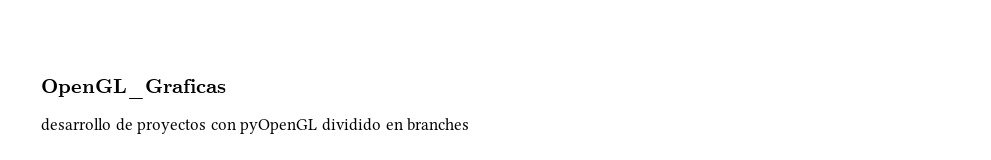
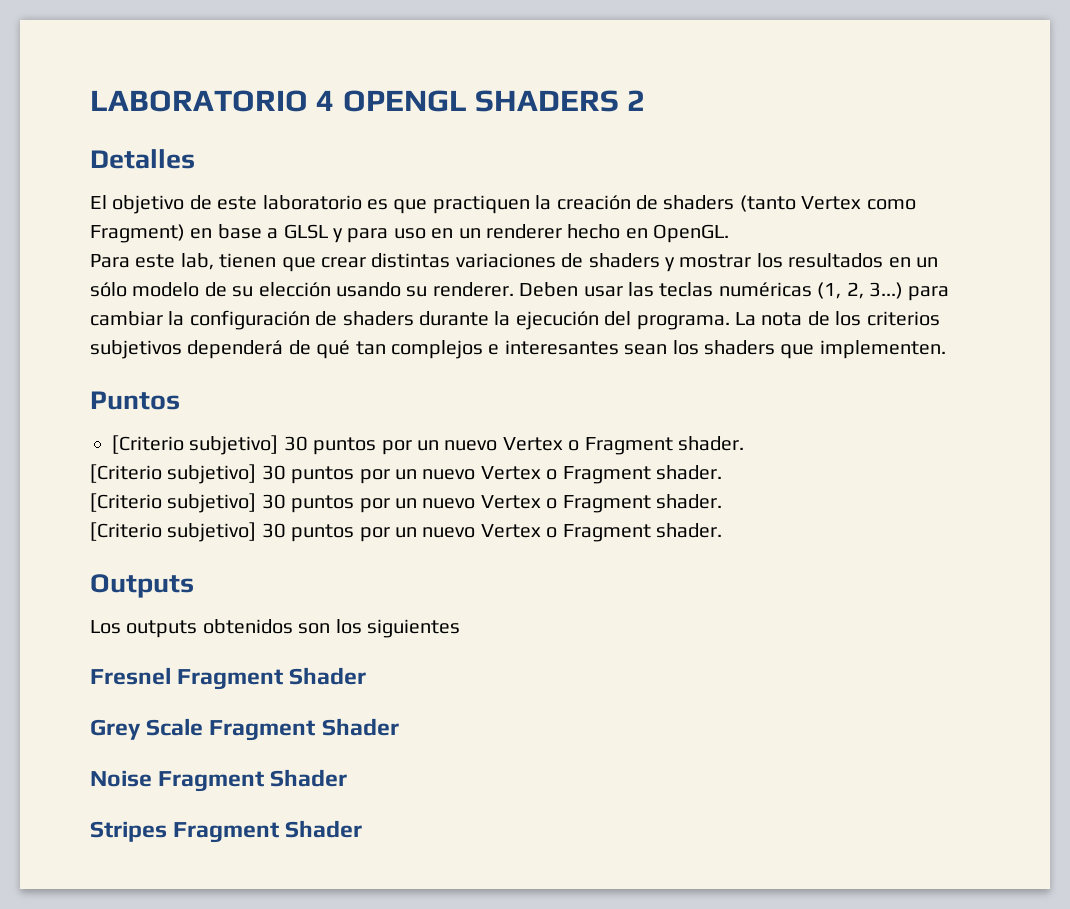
- OpenGL_Graficas
- desarrollo de proyectos con pyOpenGL dividido en branches
+ LABORATORIO 4 OPENGL SHADERS 2
+ Detalles
+ El objetivo de este laboratorio es que practiquen la creación de shaders (tanto Vertex como Fragment) en base a GLSL y para uso en un renderer hecho en OpenGL.
+ Para este lab, tienen que crear distintas variaciones de shaders y mostrar los resultados en un sólo modelo de su elección usando su renderer. Deben usar las teclas numéricas (1, 2, 3...) para cambiar la configuración de shaders durante la ejecución del programa. La nota de los criterios subjetivos dependerá de qué tan complejos e interesantes sean los shaders que implementen.
+ Puntos
+ [Criterio subjetivo] 30 puntos por un nuevo Vertex o Fragment shader.
+ [Criterio subjetivo] 30 puntos por un nuevo Vertex o Fragment shader.
+ [Criterio subjetivo] 30 puntos por un nuevo Vertex o Fragment shader.
+ [Criterio subjetivo] 30 puntos por un nuevo Vertex o Fragment shader.
+ Outputs
+ Los outputs obtenidos son los siguientes
+ Fresnel Fragment Shader
+ Grey Scale Fragment Shader
+ Noise Fragment Shader
+ Stripes Fragment Shader

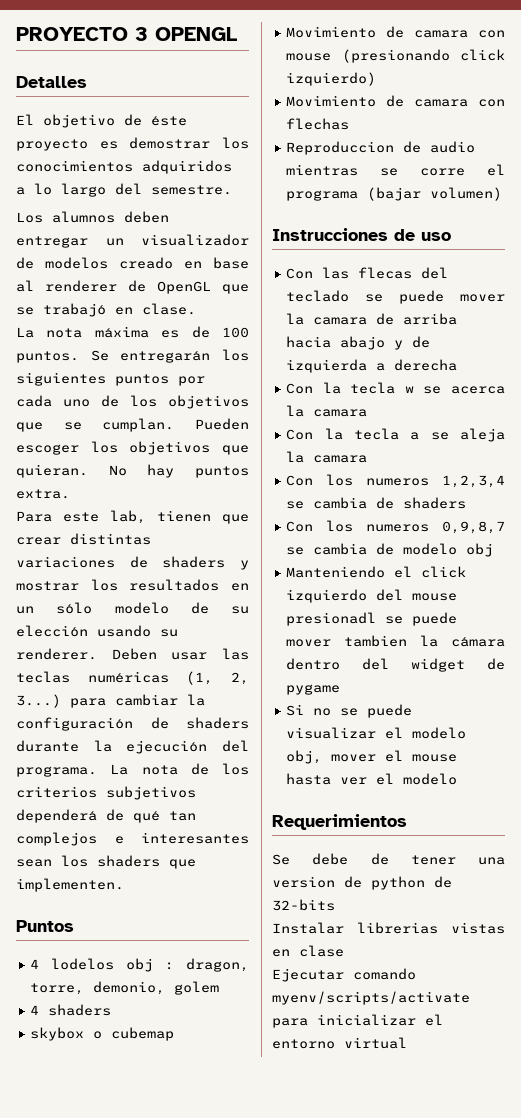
- LABORATORIO 4 OPENGL SHADERS 2
+ PROYECTO 3 OPENGL
- El objetivo de este laboratorio es que practiquen la creación de shaders (tanto Vertex como Fragment) en base a GLSL y para uso en un renderer hecho en OpenGL.
+ El objetivo de éste proyecto es demostrar los conocimientos adquiridos a lo largo del semestre.
+ Los alumnos deben entregar un visualizador de modelos creado en base al renderer de OpenGL que se trabajó en clase.
+ La nota máxima es de 100 puntos. Se entregarán los siguientes puntos por cada uno de los objetivos que se cumplan. Pueden escoger los objetivos que quieran. No hay puntos extra.
  Puntos
- [Criterio subjetivo] 30 puntos por un nuevo Vertex o Fragment shader.
- [Criterio subjetivo] 30 puntos por un nuevo Vertex o Fragment shader.
- [Criterio subjetivo] 30 puntos por un nuevo Vertex o Fragment shader.
- [Criterio subjetivo] 30 puntos por un nuevo Vertex o Fragment shader.
- Outputs
- Los outputs obtenidos son los siguientes
- Fresnel Fragment Shader
- Grey Scale Fragment Shader
- Noise Fragment Shader
- Stripes Fragment Shader
+ 4 lodelos obj : dragon, torre, demonio, golem
+ 4 shaders
+ skybox o cubemap
+ Movimiento de camara con mouse (presionando click izquierdo)
+ Movimiento de camara con flechas
+ Reproduccion de audio mientras se corre el programa (bajar volumen)
+ Instrucciones de uso
+ Con las flecas del teclado se puede mover la camara de arriba hacia abajo y de izquierda a derecha
+ Con la tecla w se acerca la camara
+ Con la tecla a se aleja la camara
+ Con los numeros 1,2,3,4 se cambia de shaders
+ Con los numeros 0,9,8,7 se cambia de modelo obj
+ Manteniendo el click izquierdo del mouse presionadl se puede mover tambien la cámara dentro del widget de pygame
+ Si no se puede visualizar el modelo obj, mover el mouse hasta ver el modelo
+ Requerimientos
+ Se debe de tener una version de python de 32-bits
+ Instalar librerias vistas en clase
+ Ejecutar comando myenv/scripts/activate para inicializar el entorno virtual

